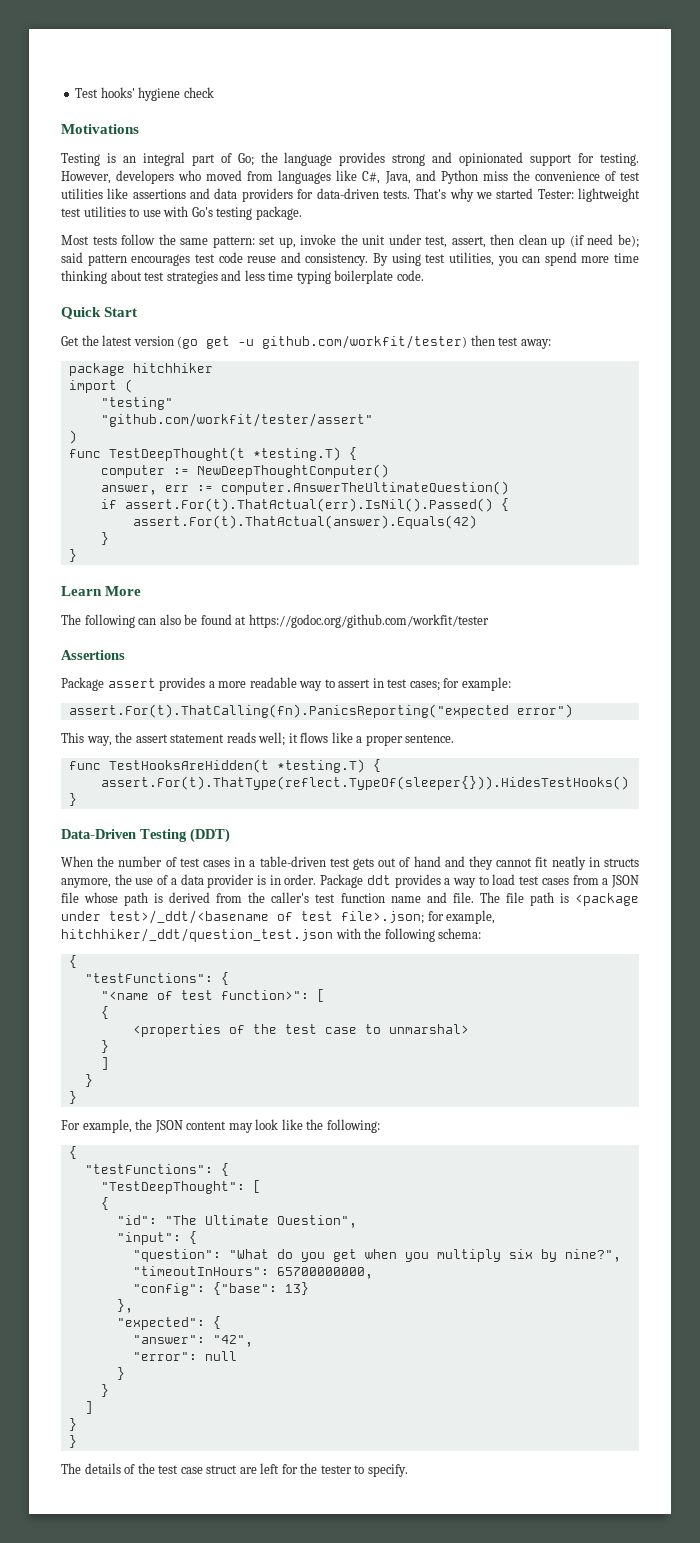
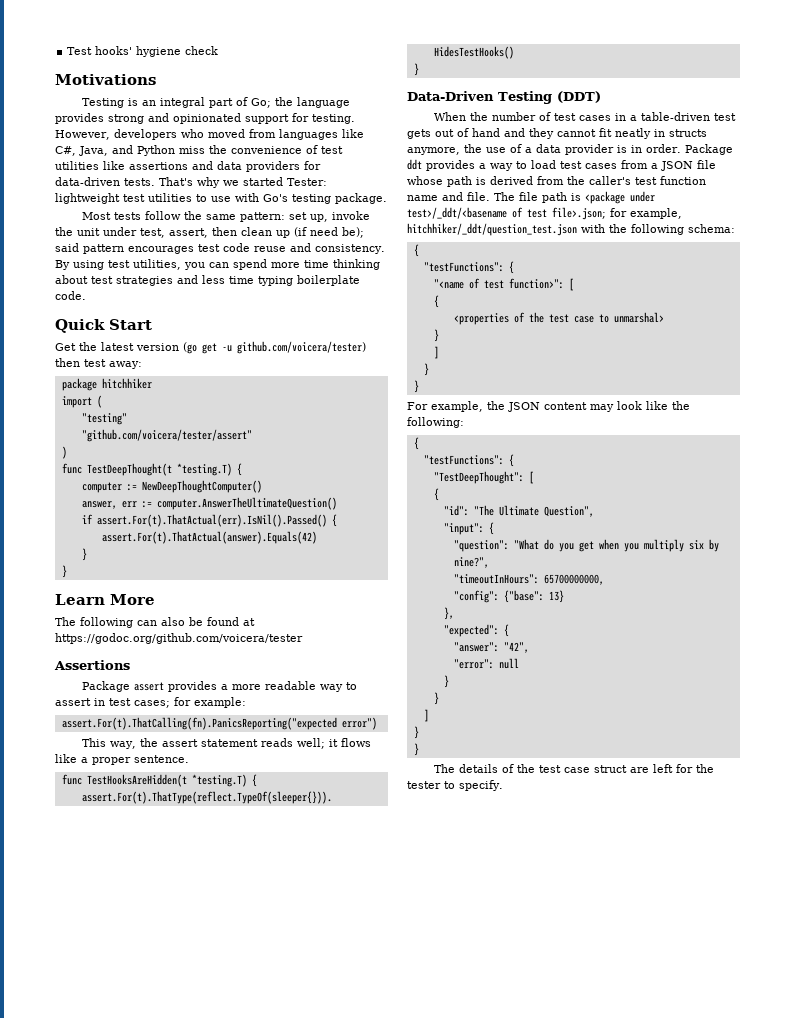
- Get the latest version (go get -u github.com/workfit/tester) then test away:
+ Get the latest version (go get -u github.com/voicera/tester) then test away:
- "github.com/workfit/tester/assert"
+ "github.com/voicera/tester/assert"
- The following can also be found at https://godoc.org/github.com/workfit/tester
+ The following can also be found at https://godoc.org/github.com/voicera/tester

